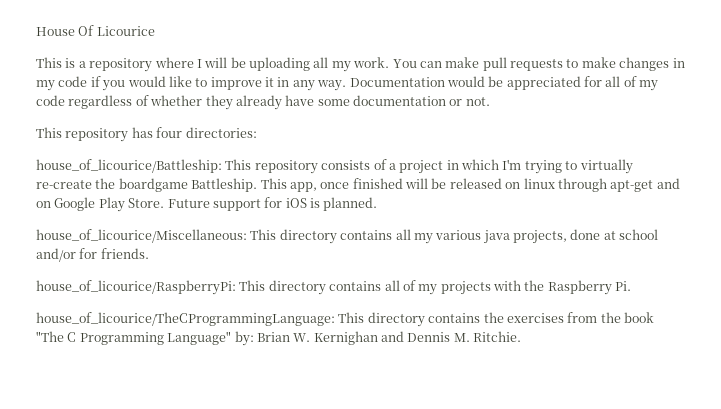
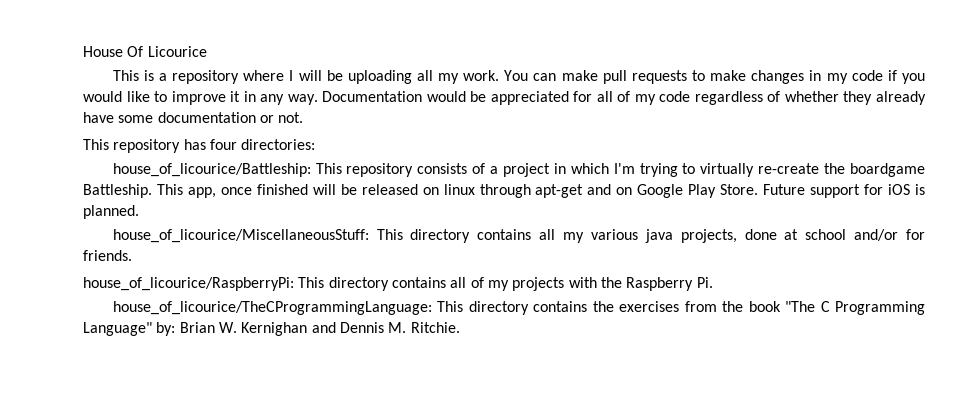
- house_of_licourice/Miscellaneous: This directory contains all my various java projects, done at school and/or for friends.
+ house_of_licourice/MiscellaneousStuff: This directory contains all my various java projects, done at school and/or for friends.

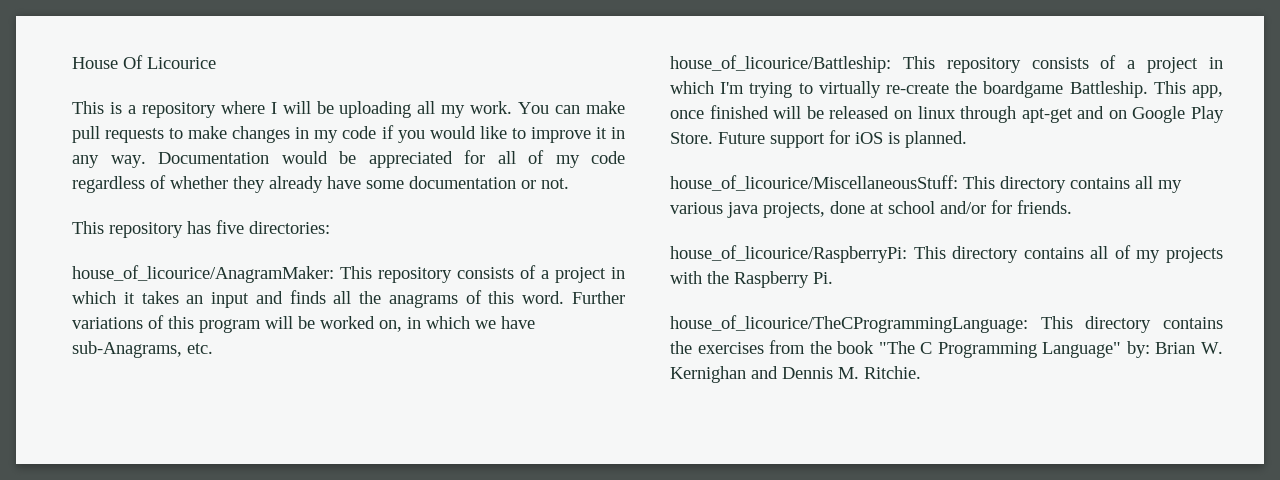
- This repository has four directories:
+ This repository has five directories:
+ house_of_licourice/AnagramMaker: This repository consists of a project in which it takes an input and finds all the anagrams of this word. Further variations of this program will be worked on, in which we have sub-Anagrams, etc.

